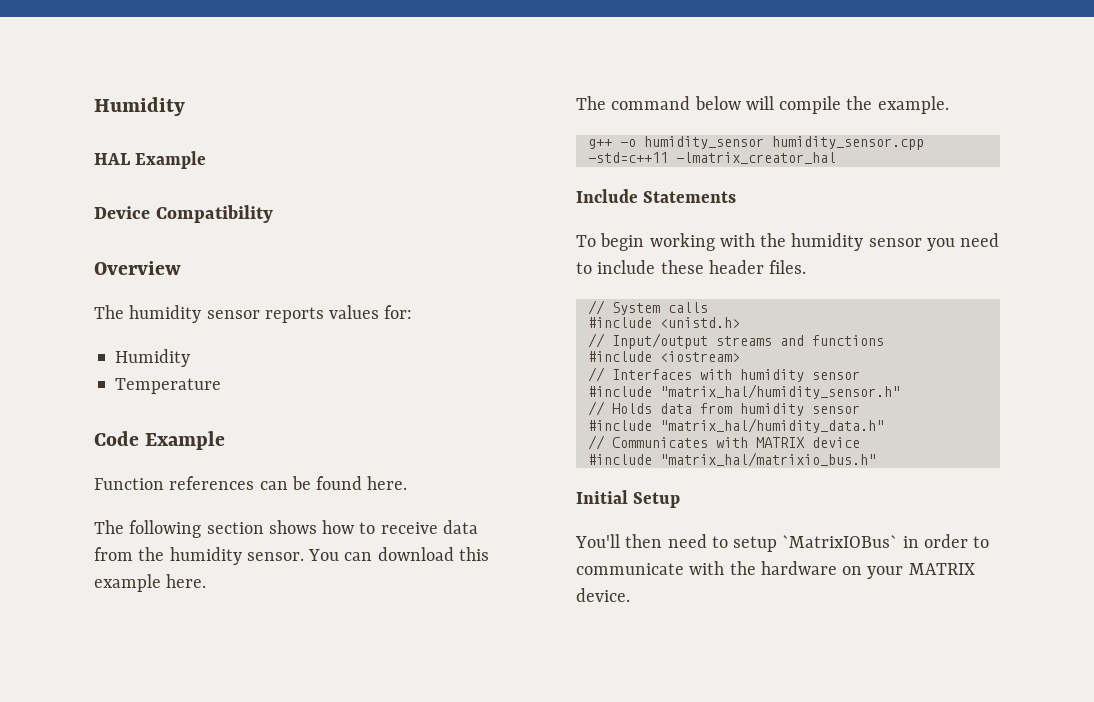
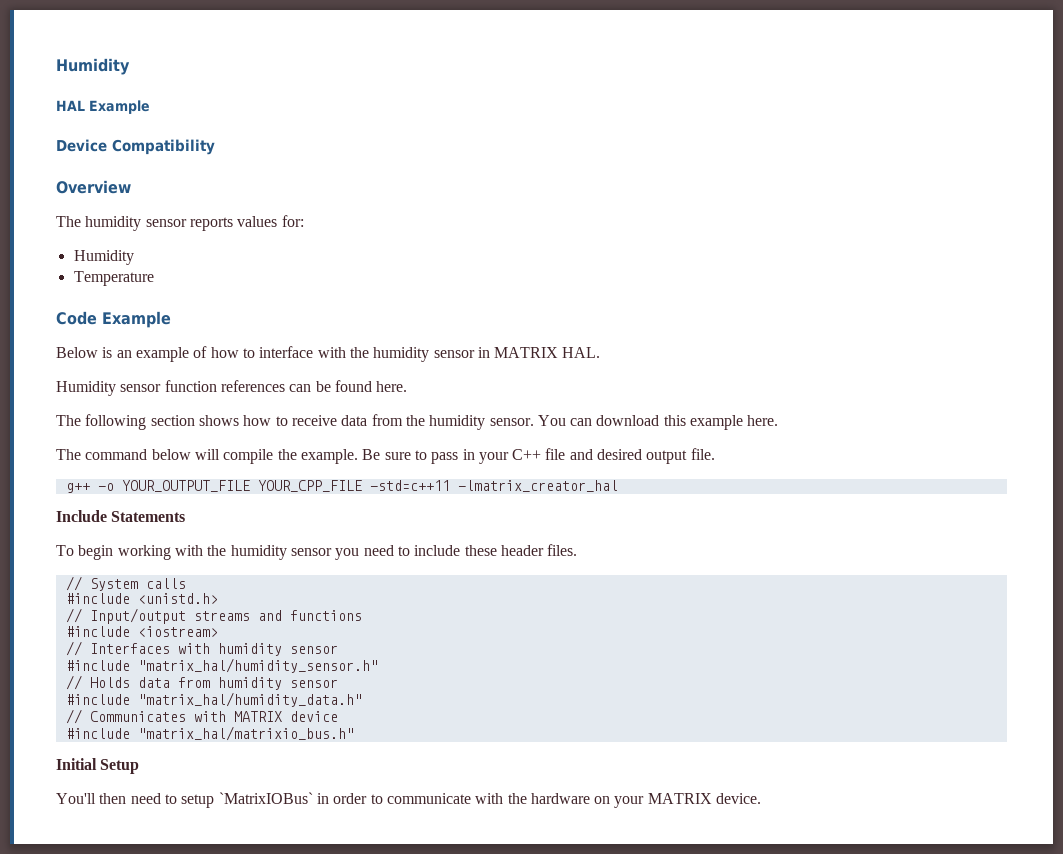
- Function references can be found here.
+ Below is an example of how to interface with the humidity sensor in MATRIX HAL.
+ Humidity sensor function references can be found here.
+ Be sure to pass in your C++ file and desired output file.
- g++ -o humidity_sensor humidity_sensor.cpp -std=c++11 -lmatrix_creator_hal
+ g++ -o YOUR_OUTPUT_FILE YOUR_CPP_FILE -std=c++11 -lmatrix_creator_hal

